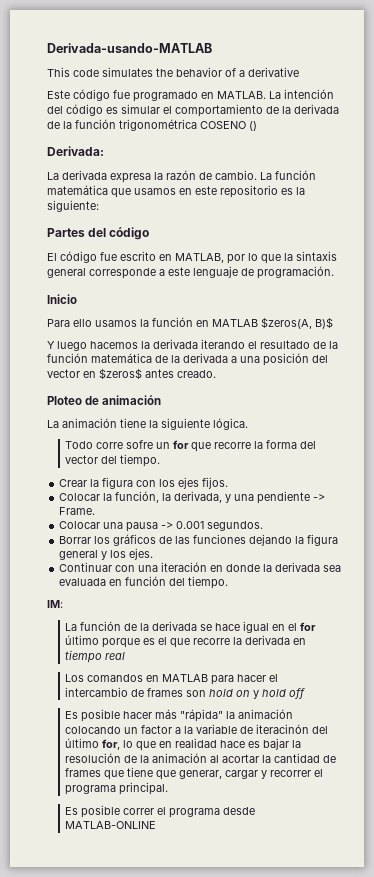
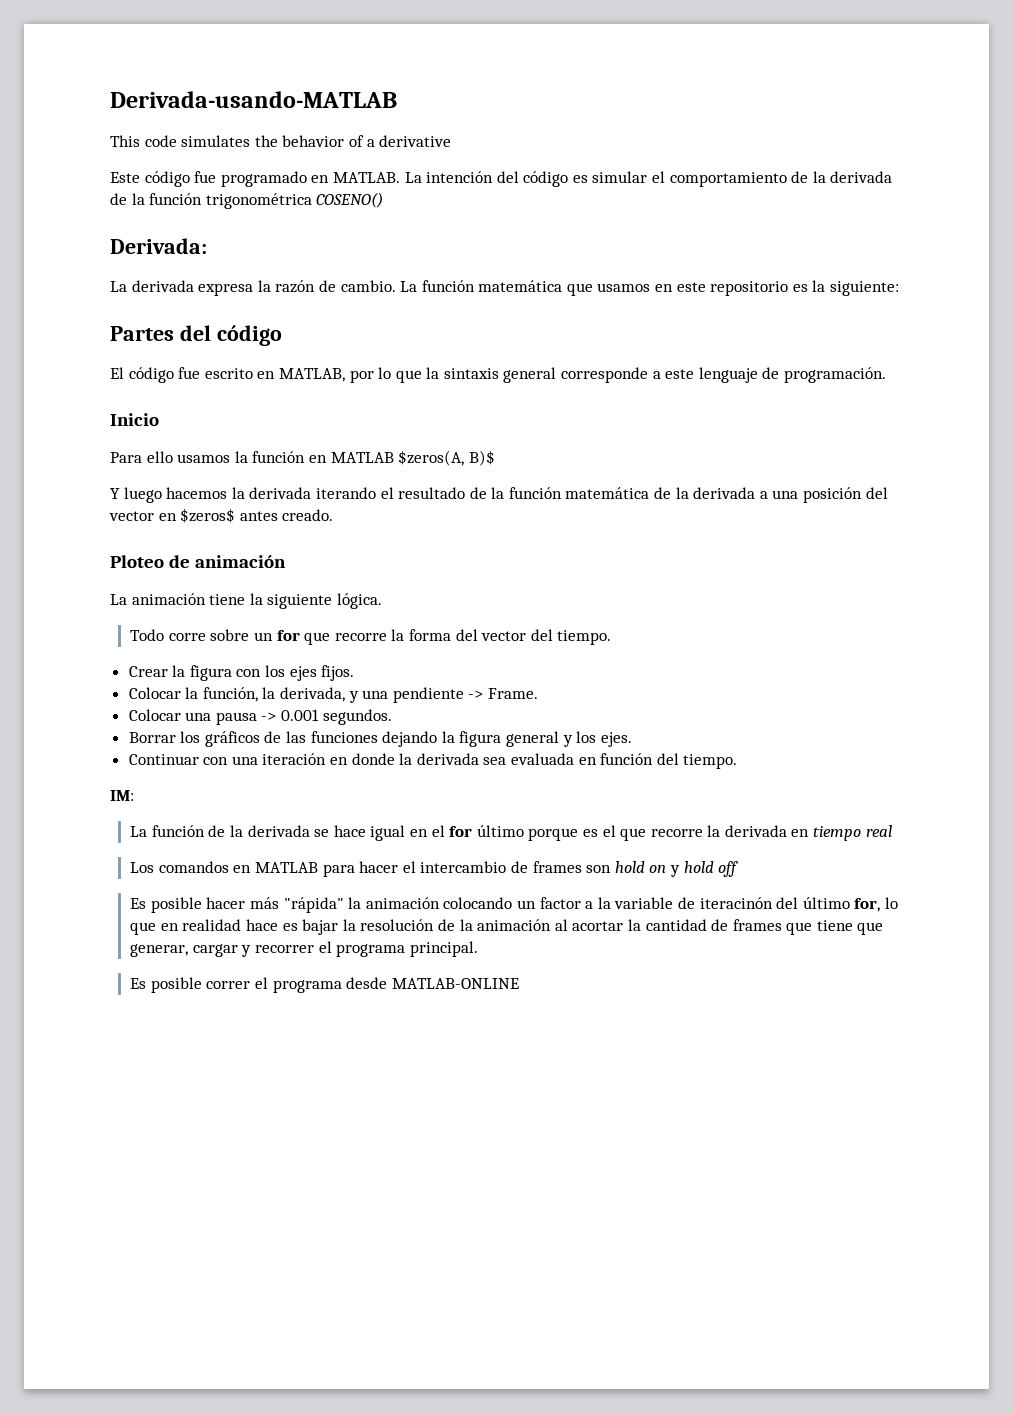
- La intención del código es simular el comportamiento de la derivada de la función trigonométrica COSENO ()
+ La intención del código es simular el comportamiento de la derivada de la función trigonométrica COSENO()
- Todo corre sofre un for que recorre la forma del vector del tiempo.
+ Todo corre sobre un for que recorre la forma del vector del tiempo.

